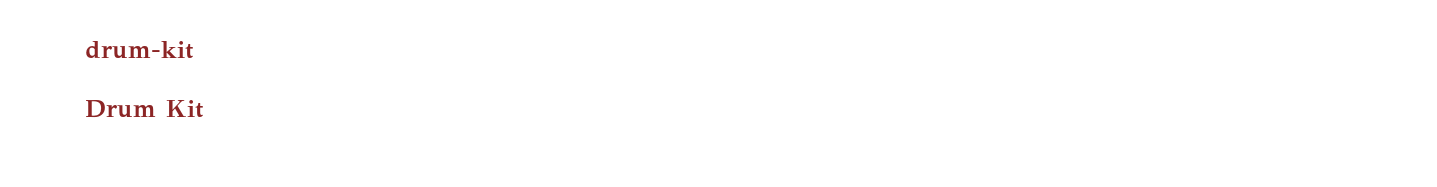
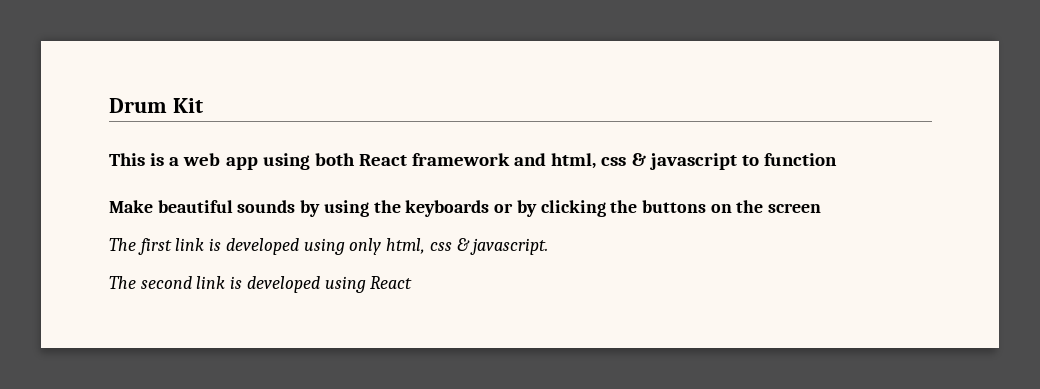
- drum-kit
+ This is a web app using both React framework and html, css & javascript to function
+ Make beautiful sounds by using the keyboards or by clicking the buttons on the screen
+ The first link is developed using only html, css & javascript.
+ The second link is developed using React

